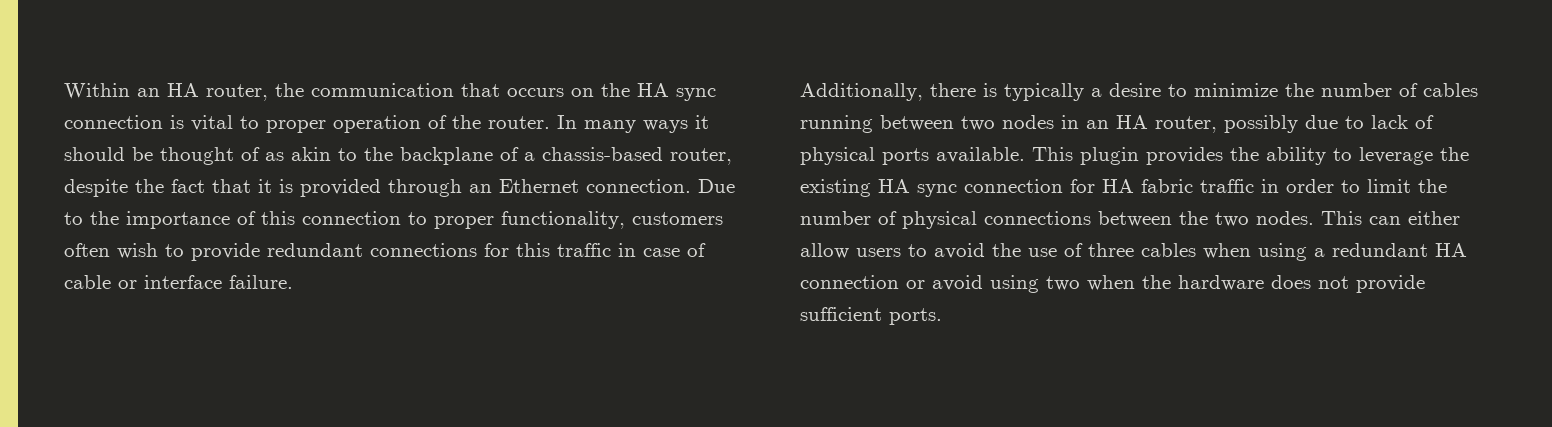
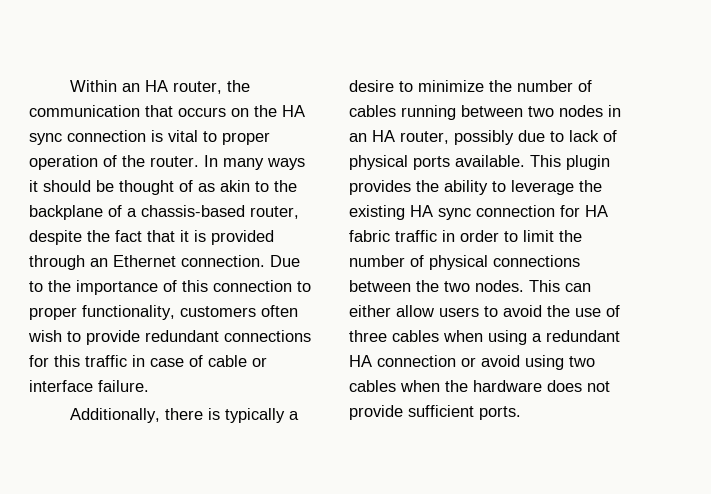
- This can either allow users to avoid the use of three cables when using a redundant HA connection or avoid using two when the hardware does not provide sufficient ports.
+ This can either allow users to avoid the use of three cables when using a redundant HA connection or avoid using two cables when the hardware does not provide sufficient ports.

